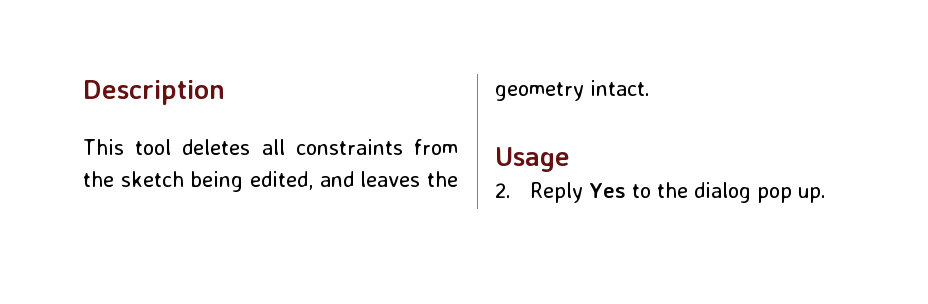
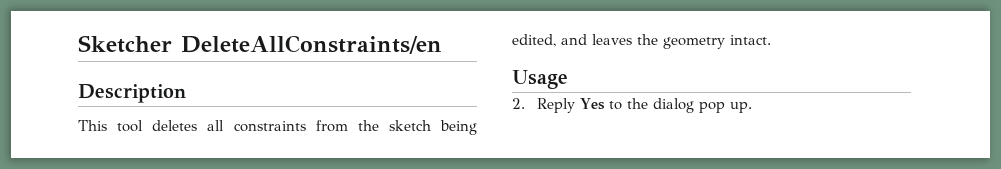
+ Sketcher DeleteAllConstraints/en

